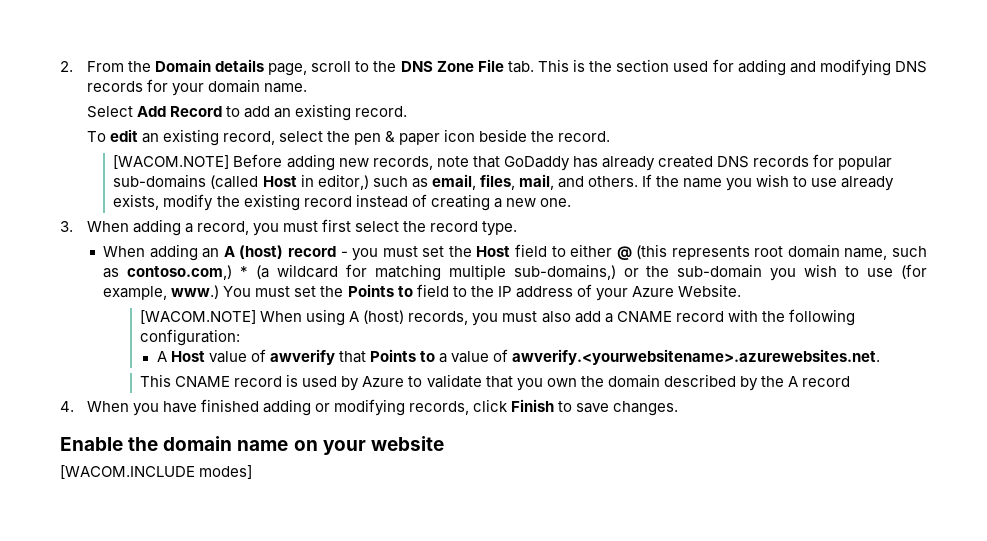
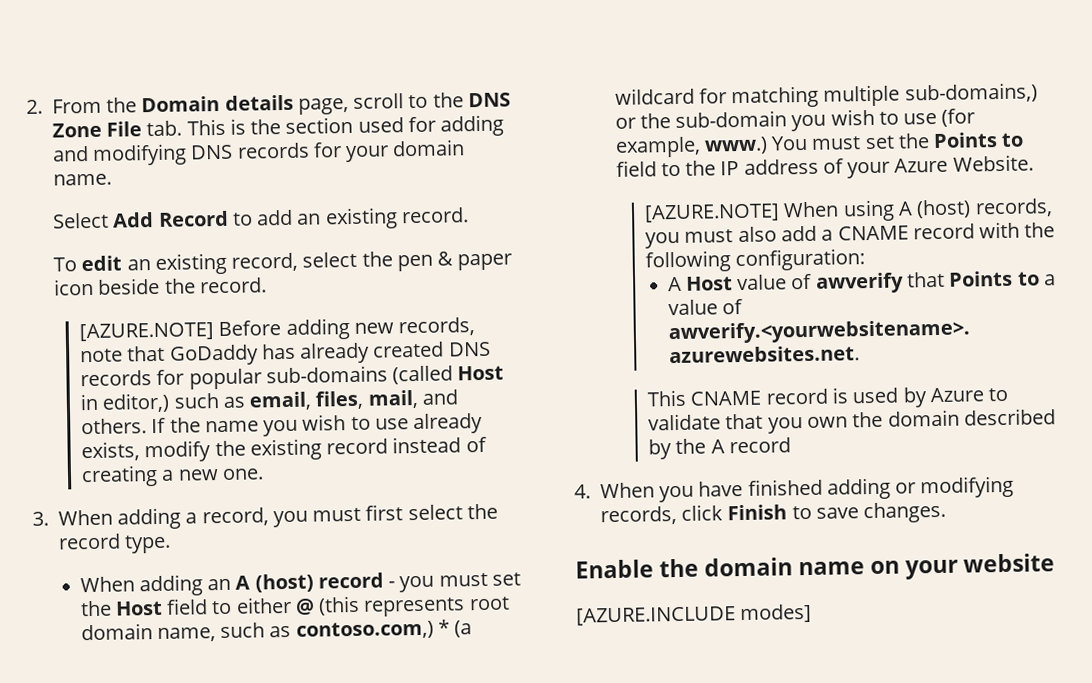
- [WACOM.NOTE] Before adding new records, note that GoDaddy has already created DNS records for popular sub-domains (called Host in editor,) such as email, files, mail, and others.
+ [AZURE.NOTE] Before adding new records, note that GoDaddy has already created DNS records for popular sub-domains (called Host in editor,) such as email, files, mail, and others.
- [WACOM.NOTE] When using A (host) records, you must also add a CNAME record with the following configuration:
+ [AZURE.NOTE] When using A (host) records, you must also add a CNAME record with the following configuration:
- [WACOM.INCLUDE modes]
+ [AZURE.INCLUDE modes]

